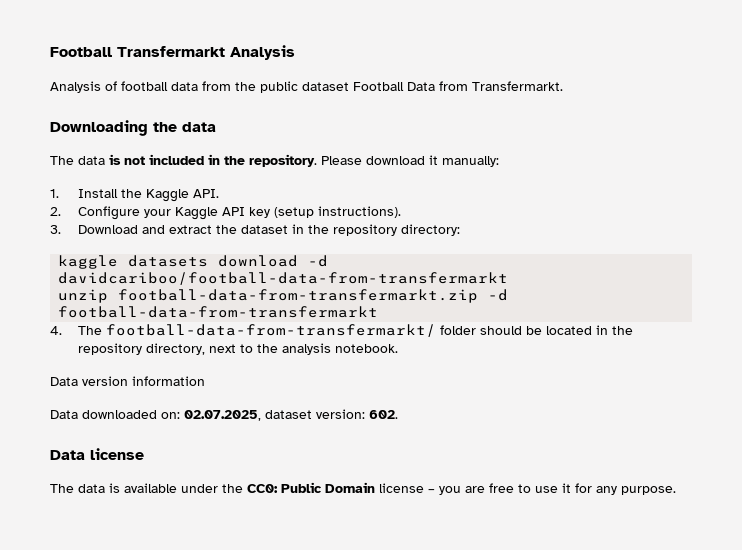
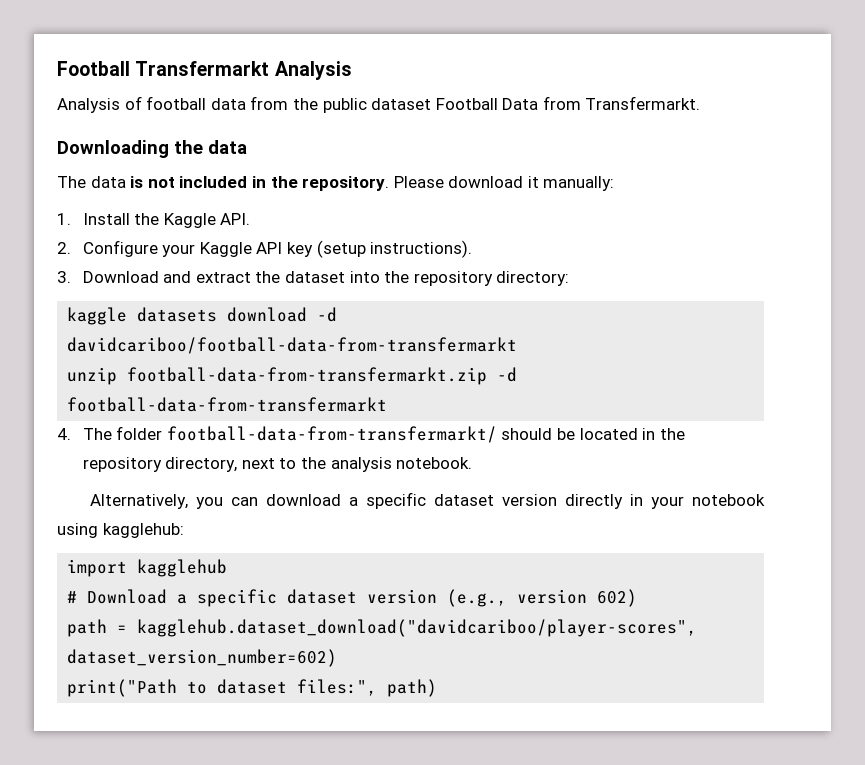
- 3. Download and extract the dataset in the repository directory:
+ 3. Download and extract the dataset into the repository directory:
- 4. The football-data-from-transfermarkt/ folder should be located in the repository directory, next to the analysis notebook.
+ 4. The folder football-data-from-transfermarkt/ should be located in the repository directory, next to the analysis notebook.
- Data version information
- Data downloaded on: 02.07.2025, dataset version: 602.
- Data license
- The data is available under the CC0: Public Domain license – you are free to use it for any purpose.
+ Alternatively, you can download a specific dataset version directly in your notebook using kagglehub:
+ import kagglehub
+ # Download a specific dataset version (e.g., version 602)
+ path = kagglehub.dataset_download("davidcariboo/player-scores", dataset_version_number=602)
+ print("Path to dataset files:", path)

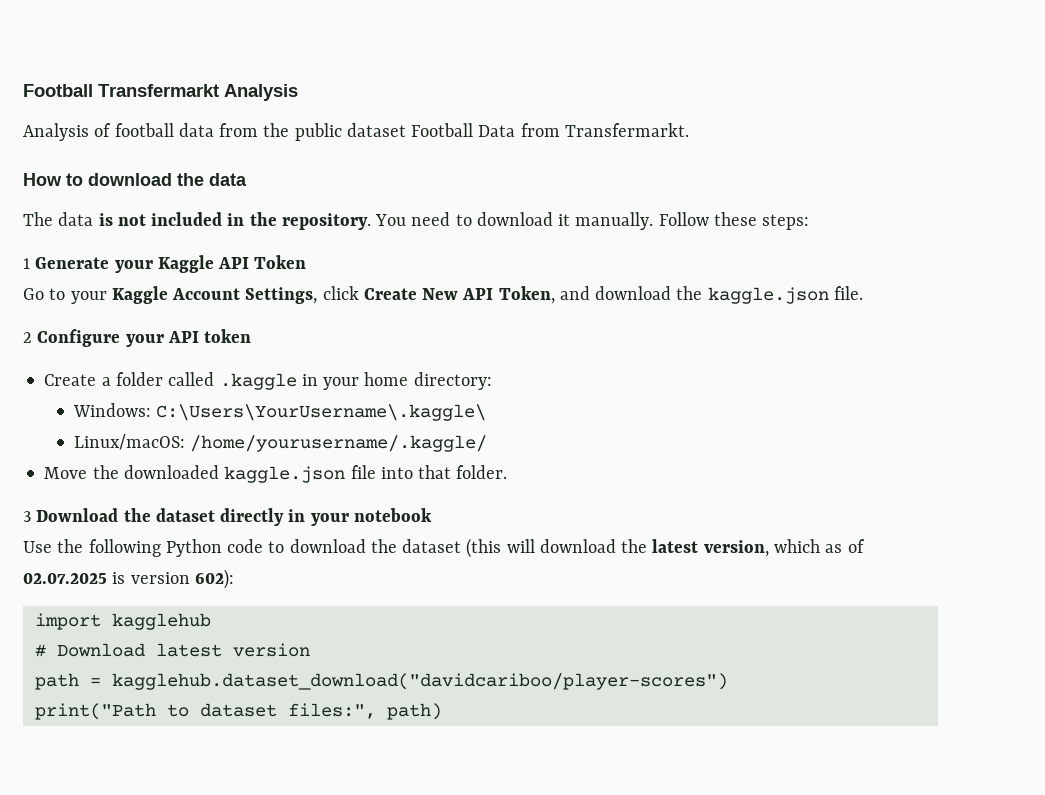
- Downloading the data
+ How to download the data
- Please download it manually:
- 1. Install the Kaggle API.
- 2. Configure your Kaggle API key (setup instructions).
- 3. Download and extract the dataset into the repository directory:
- kaggle datasets download -d davidcariboo/football-data-from-transfermarkt
- unzip football-data-from-transfermarkt.zip -d football-data-from-transfermarkt
- 4. The folder football-data-from-transfermarkt/ should be located in the repository directory, next to the analysis notebook.
- Alternatively, you can download a specific dataset version directly in your notebook using kagglehub:
+ You need to download it manually. Follow these steps:
+ 1 Generate your Kaggle API Token
+ Go to your Kaggle Account Settings, click Create New API Token, and download the kaggle.json file.
+ 2 Configure your API token
+ Create a folder called .kaggle in your home directory:
+ Windows: C:\Users\YourUsername\.kaggle\
+ Linux/macOS: /home/yourusername/.kaggle/
+ Move the downloaded kaggle.json file into that folder.
+ 3 Download the dataset directly in your notebook
+ Use the following Python code to download the dataset (this will download the latest version, which as of 02.07.2025 is version 602):
  import kagglehub
- # Download a specific dataset version (e.g., version 602)
+ # Download latest version
- path = kagglehub.dataset_download("davidcariboo/player-scores", dataset_version_number=602)
+ path = kagglehub.dataset_download("davidcariboo/player-scores")

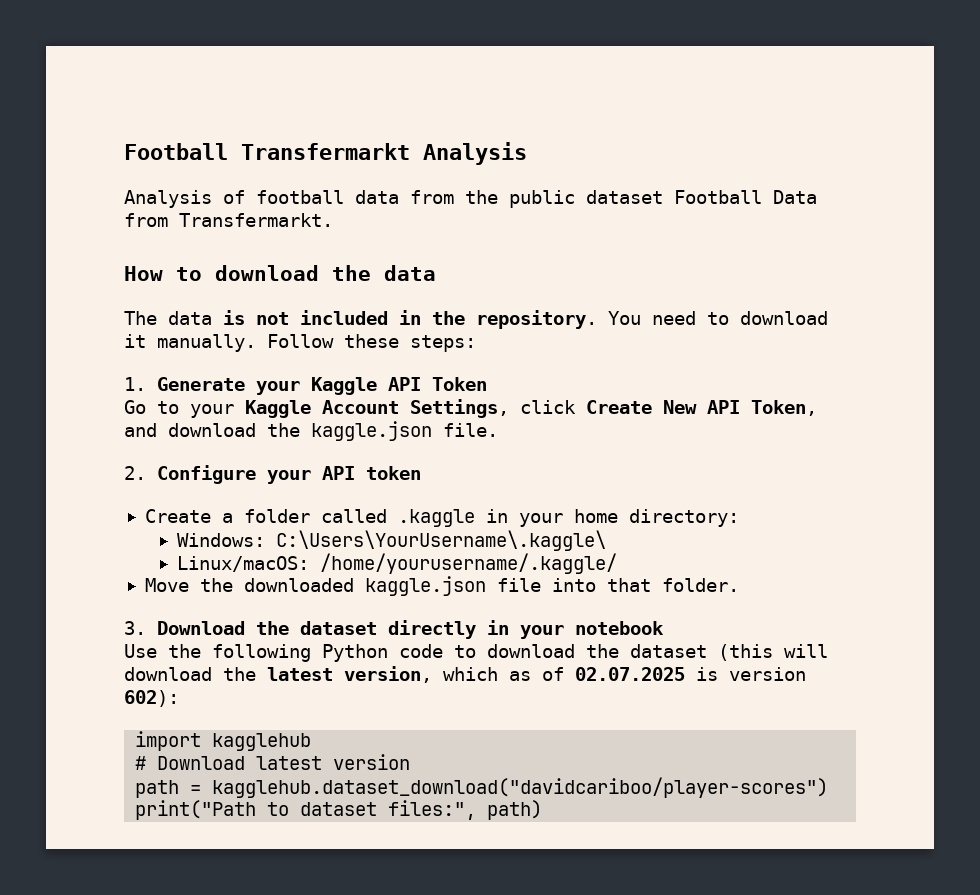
- 1 Generate your Kaggle API Token
+ 1. Generate your Kaggle API Token
- 2 Configure your API token
+ 2. Configure your API token
- 3 Download the dataset directly in your notebook
+ 3. Download the dataset directly in your notebook

